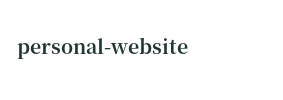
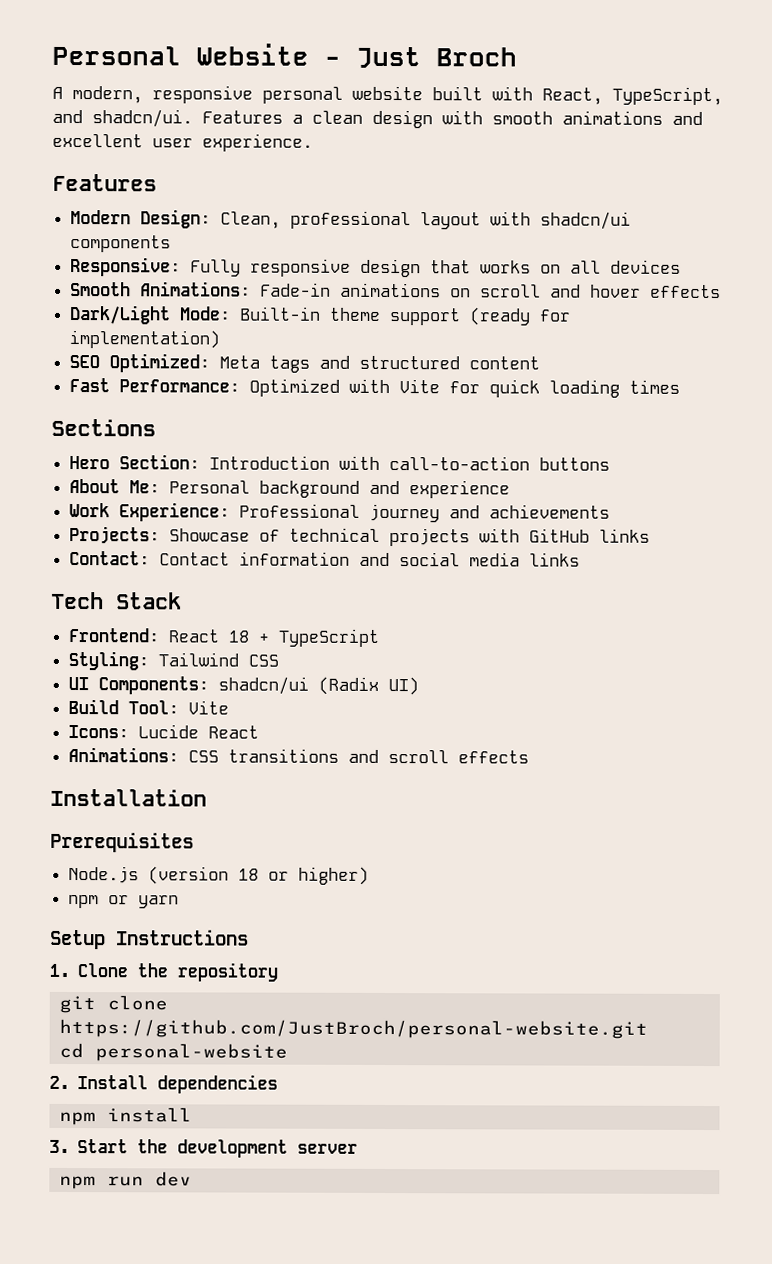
- personal-website
+ Personal Website - Just Broch
+ A modern, responsive personal website built with React, TypeScript, and shadcn/ui. Features a clean design with smooth animations and excellent user experience.
+ Features
+ Modern Design: Clean, professional layout with shadcn/ui components
+ Responsive: Fully responsive design that works on all devices
+ Smooth Animations: Fade-in animations on scroll and hover effects
+ Dark/Light Mode: Built-in theme support (ready for implementation)
+ SEO Optimized: Meta tags and structured content
+ Fast Performance: Optimized with Vite for quick loading times
+ Sections
+ Hero Section: Introduction with call-to-action buttons
+ About Me: Personal background and experience
+ Work Experience: Professional journey and achievements
+ Projects: Showcase of technical projects with GitHub links
+ Contact: Contact information and social media links
+ Tech Stack
+ Frontend: React 18 + TypeScript
+ Styling: Tailwind CSS
+ UI Components: shadcn/ui (Radix UI)
+ Build Tool: Vite
+ Icons: Lucide React
+ Animations: CSS transitions and scroll effects
+ Installation
+ Prerequisites
+ Node.js (version 18 or higher)
+ npm or yarn
+ Setup Instructions
+ 1. Clone the repository
+ git clone https://github.com/JustBroch/personal-website.git
+ cd personal-website
+ 2. Install dependencies
+ npm install
+ 3. Start the development server
+ npm run dev

